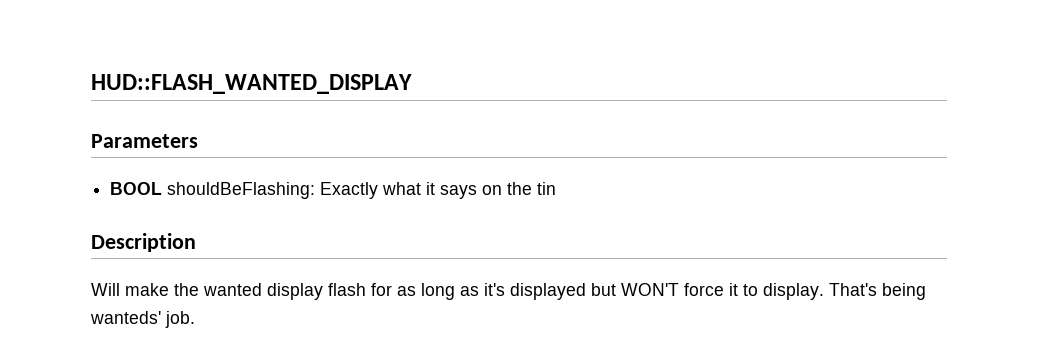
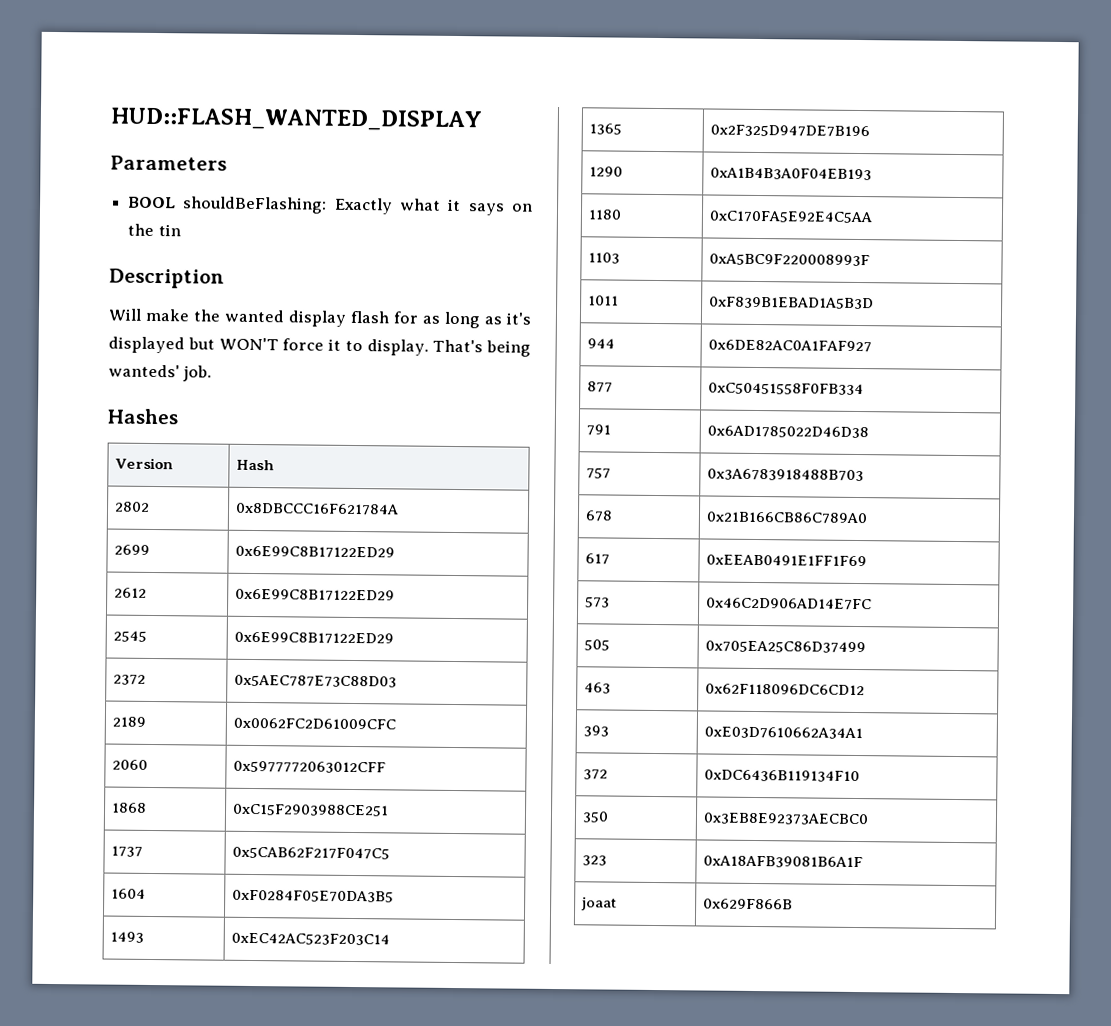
+ Hashes
+ Version | Hash
+ 2802 | 0x8DBCCC16F621784A
+ 2699 | 0x6E99C8B17122ED29
+ 2612 | 0x6E99C8B17122ED29
+ 2545 | 0x6E99C8B17122ED29
+ 2372 | 0x5AEC787E73C88D03
+ 2189 | 0x0062FC2D61009CFC
+ 2060 | 0x5977772063012CFF
+ 1868 | 0xC15F2903988CE251
+ 1737 | 0x5CAB62F217F047C5
+ 1604 | 0xF0284F05E70DA3B5
+ 1493 | 0xEC42AC523F203C14
+ 1365 | 0x2F325D947DE7B196
+ 1290 | 0xA1B4B3A0F04EB193
+ 1180 | 0xC170FA5E92E4C5AA
+ 1103 | 0xA5BC9F220008993F
+ 1011 | 0xF839B1EBAD1A5B3D
+ 944 | 0x6DE82AC0A1FAF927
+ 877 | 0xC50451558F0FB334
+ 791 | 0x6AD1785022D46D38
+ 757 | 0x3A6783918488B703
+ 678 | 0x21B166CB86C789A0
+ 617 | 0xEEAB0491E1FF1F69
+ 573 | 0x46C2D906AD14E7FC
+ 505 | 0x705EA25C86D37499
+ 463 | 0x62F118096DC6CD12
+ 393 | 0xE03D7610662A34A1
+ 372 | 0xDC6436B119134F10
+ 350 | 0x3EB8E92373AECBC0
+ 323 | 0xA18AFB39081B6A1F
+ joaat | 0x629F866B

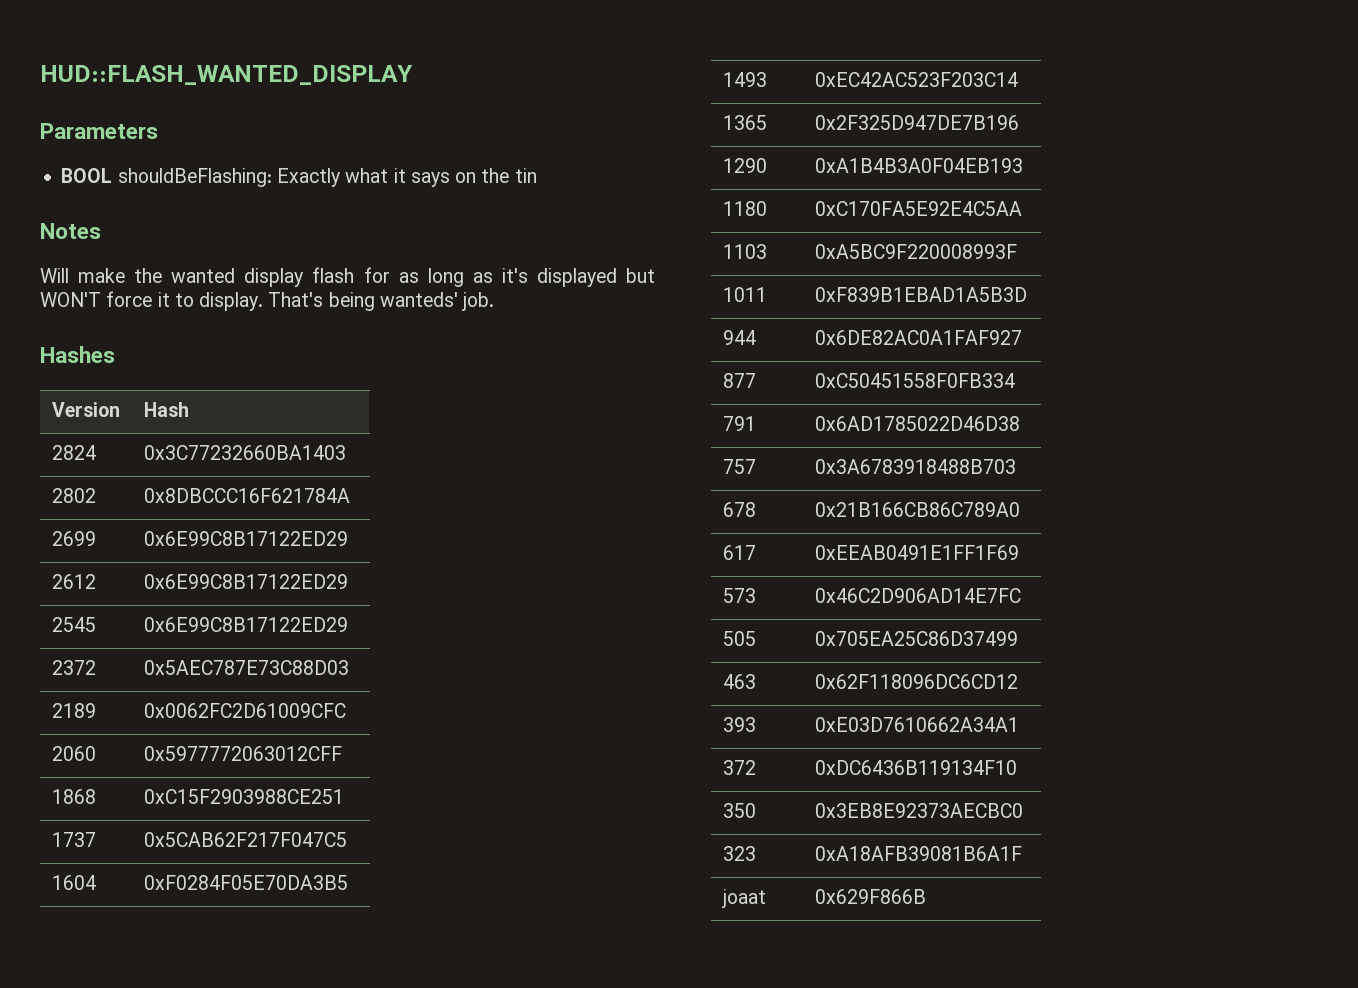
- Description
+ Notes
+ 2824 | 0x3C77232660BA1403

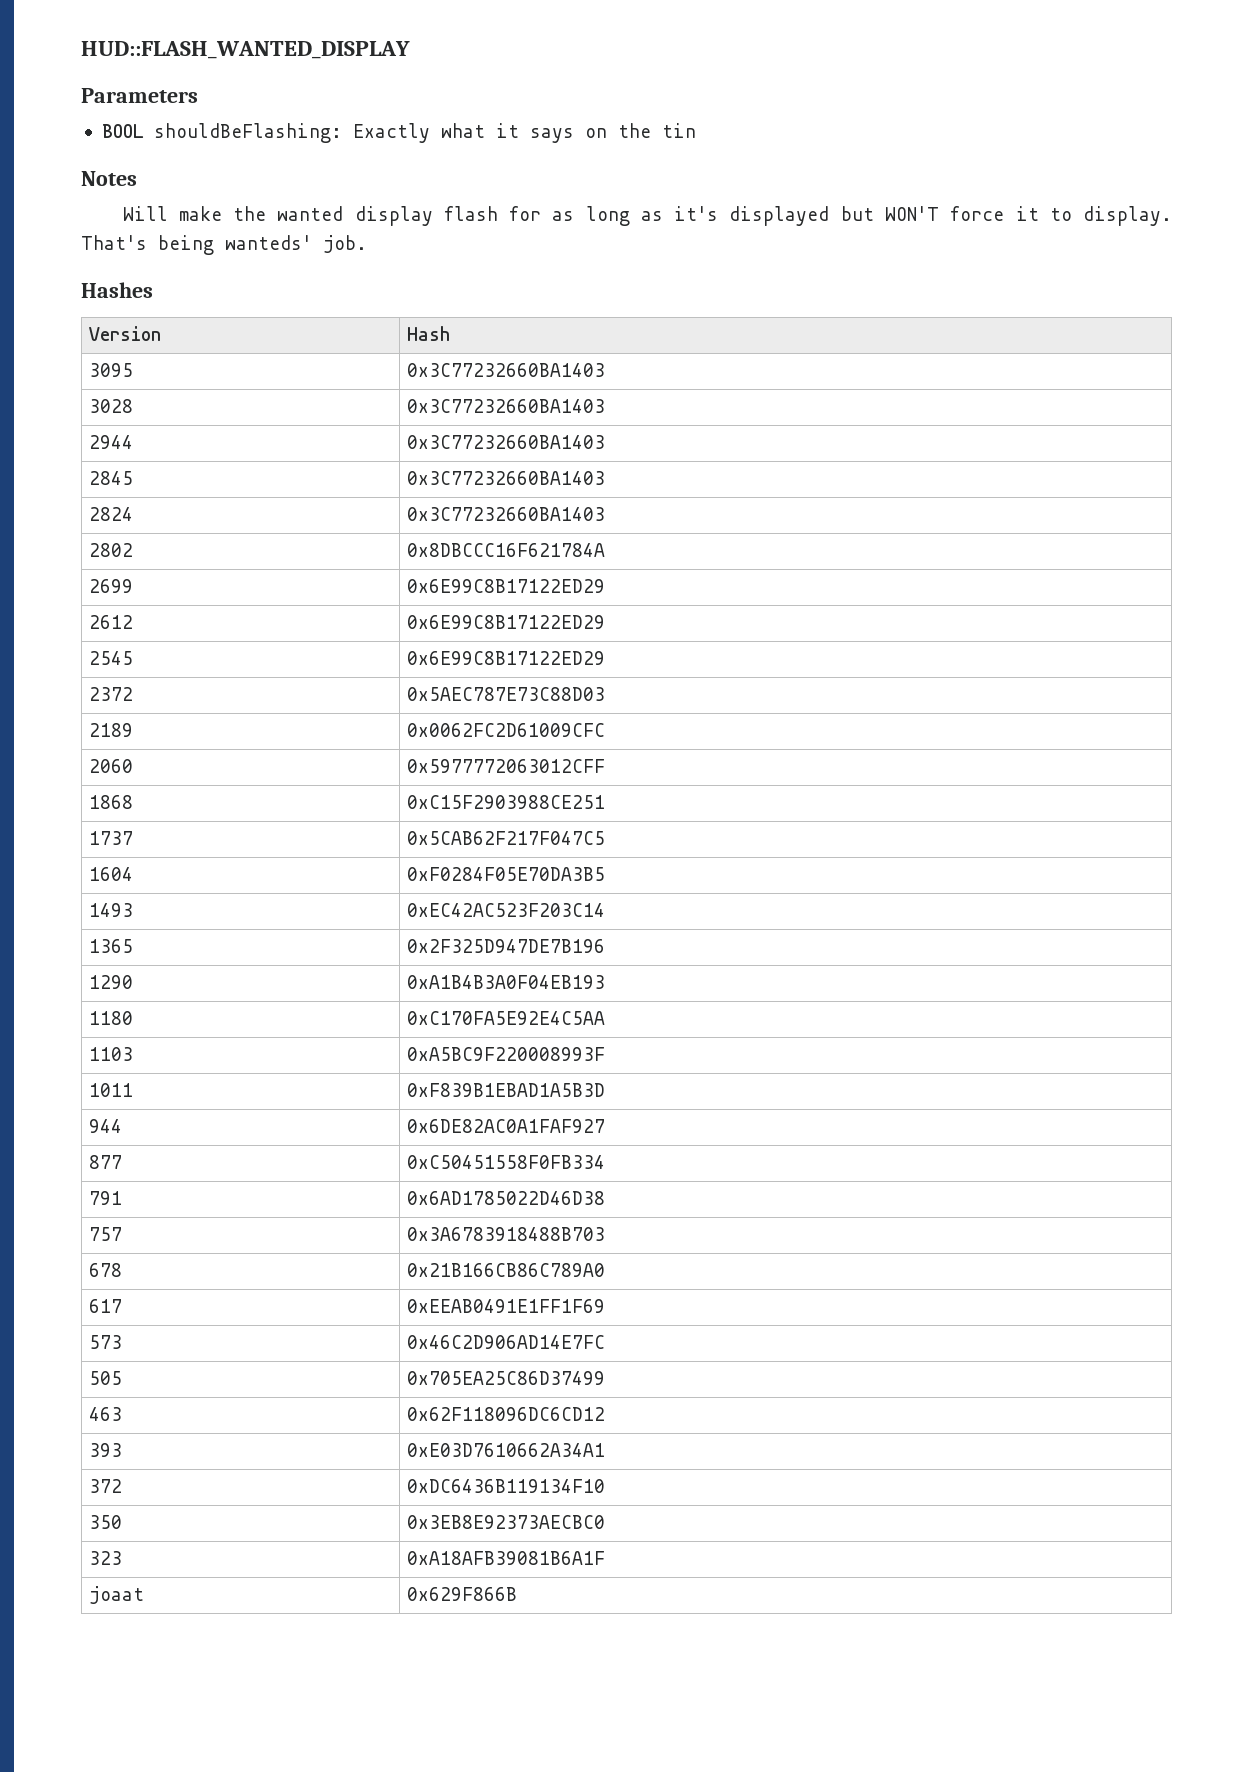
+ 3095 | 0x3C77232660BA1403
+ 3028 | 0x3C77232660BA1403
+ 2944 | 0x3C77232660BA1403
+ 2845 | 0x3C77232660BA1403

